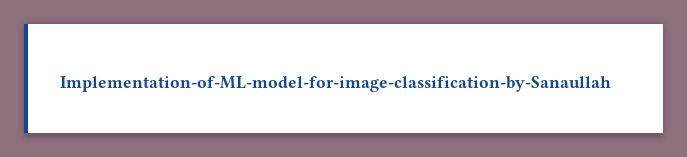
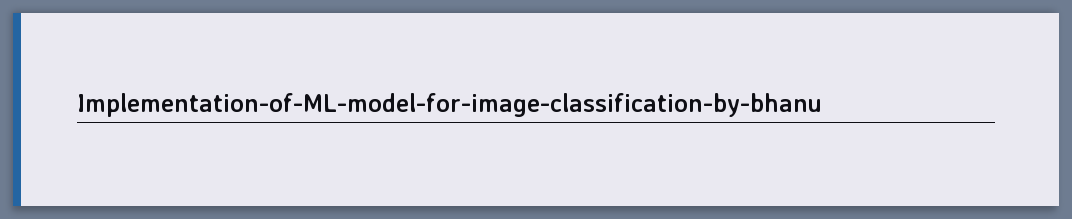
- Implementation-of-ML-model-for-image-classification-by-Sanaullah
+ Implementation-of-ML-model-for-image-classification-by-bhanu

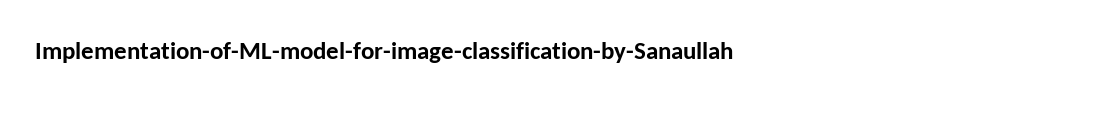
- Implementation-of-ML-model-for-image-classification-by-bhanu
+ Implementation-of-ML-model-for-image-classification-by-Sanaullah

